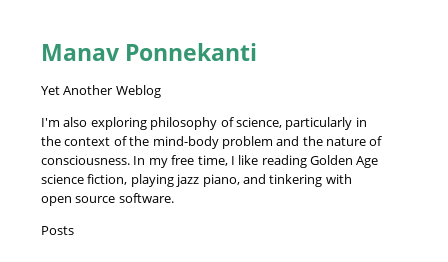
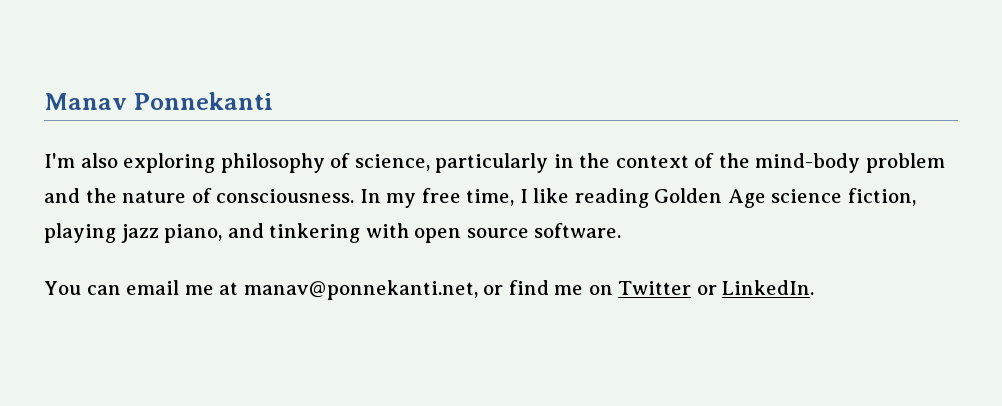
- Yet Another Weblog
- Posts
+ You can email me at manav@ponnekanti.net, or find me on Twitter or LinkedIn.

